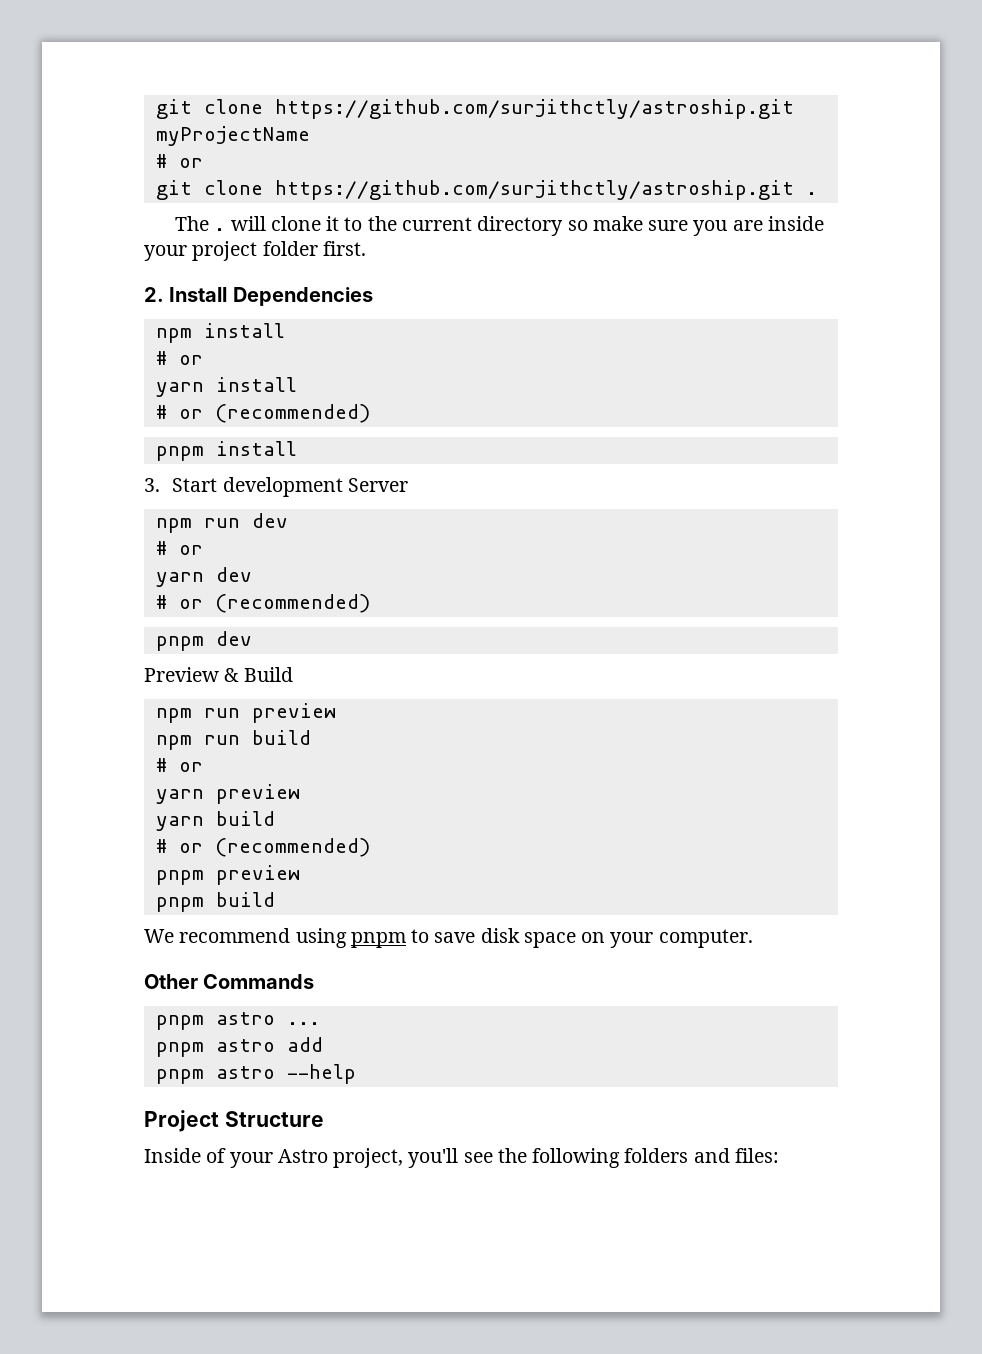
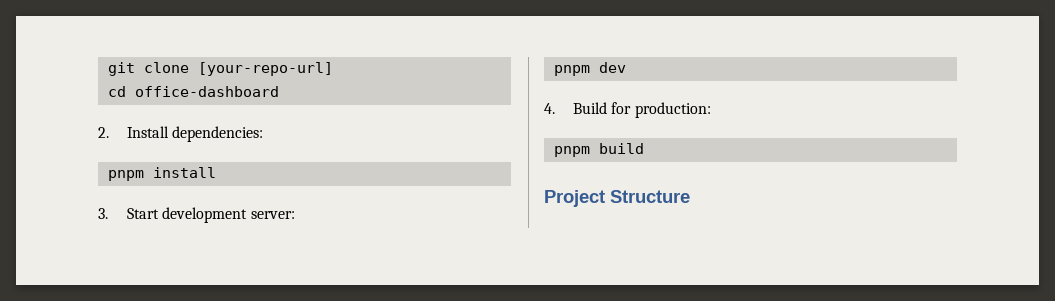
- git clone https://github.com/surjithctly/astroship.git myProjectName
- # or
- git clone https://github.com/surjithctly/astroship.git .
- The . will clone it to the current directory so make sure you are inside your project folder first.
- 2. Install Dependencies
- npm install
- # or
- yarn install
- # or (recommended)
+ git clone [your-repo-url]
+ cd office-dashboard
+ 2. Install dependencies:
- 3. Start development Server
- npm run dev
- # or
- yarn dev
- # or (recommended)
+ 3. Start development server:
- Preview & Build
- npm run preview
- npm run build
- # or
- yarn preview
- yarn build
- # or (recommended)
- pnpm preview
+ 4. Build for production:
  pnpm build
- We recommend using pnpm to save disk space on your computer.
- Other Commands
- pnpm astro ...
- pnpm astro add
- pnpm astro --help
  Project Structure
- Inside of your Astro project, you'll see the following folders and files:

